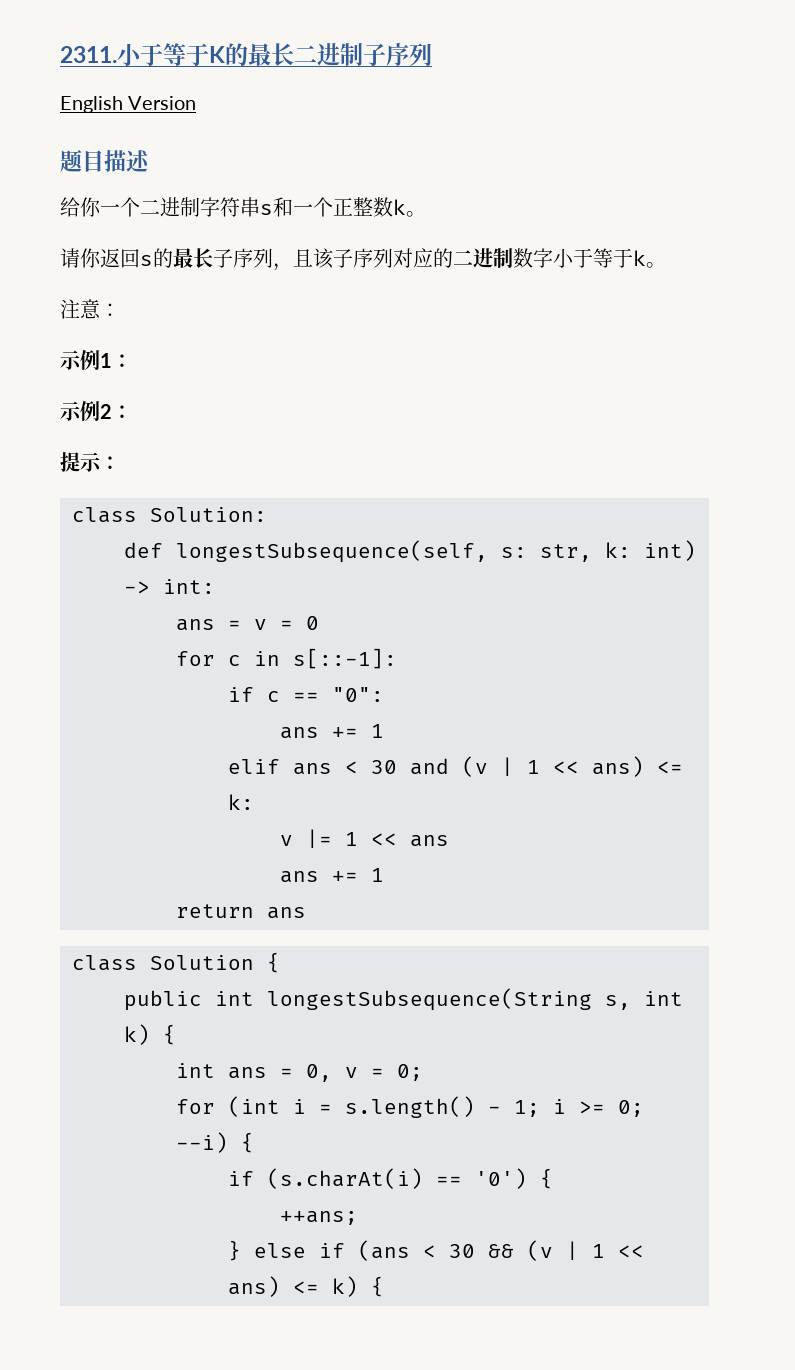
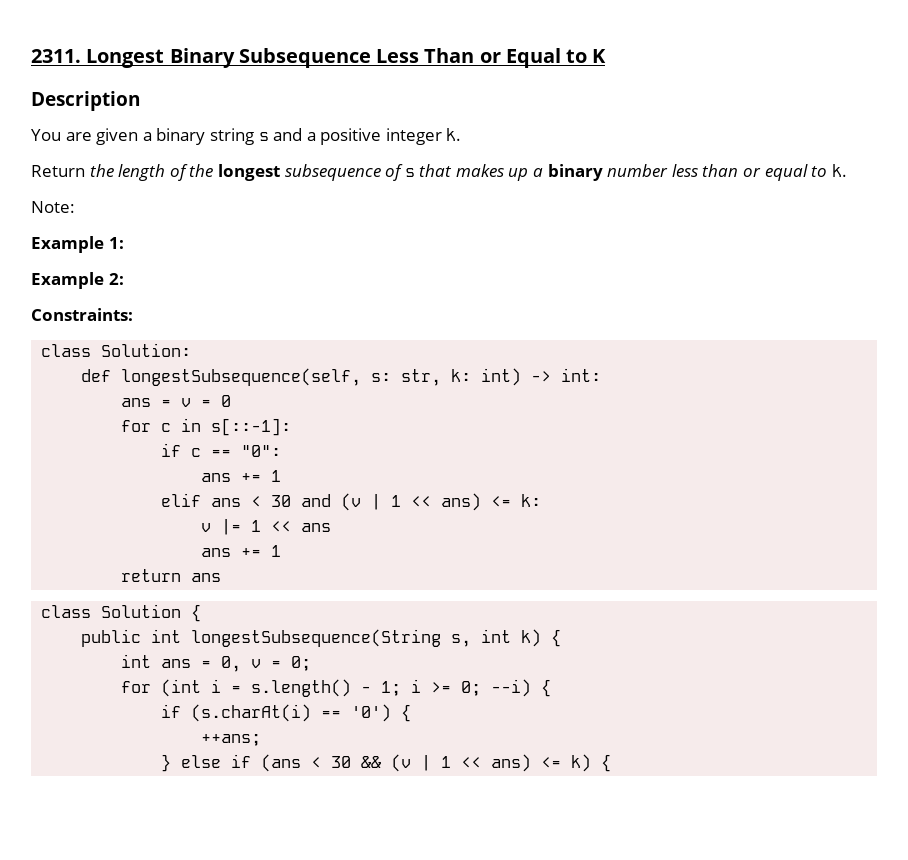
- 小于等于K的最长二进制子序列
- English Version
- 题目描述
- 给你一个二进制字符串s和一个正整数k。
- 请你返回s的最长子序列，且该子序列对应的二进制数字小于等于k。
- 注意：
- 示例1：
- 示例2：
- 提示：
+ Longest Binary Subsequence Less Than or Equal to K
+ Description
+ You are given a binary string s and a positive integer k.
+ Return the length of the longest subsequence of s that makes up a binary number less than or equal to k.
+ Note:
+ Example 1:
+ Example 2:
+ Constraints:

